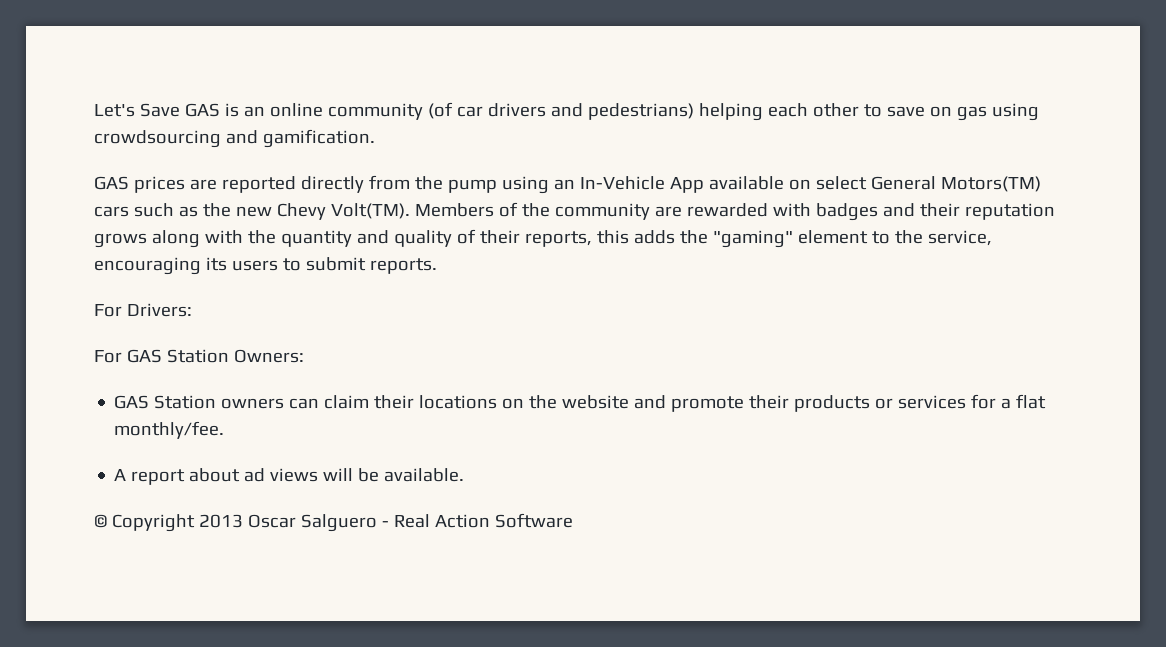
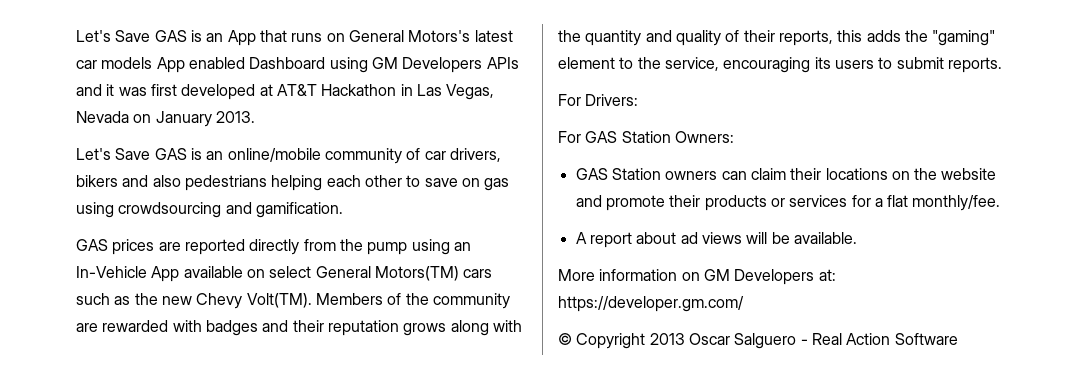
- Let's Save GAS is an online community (of car drivers and pedestrians) helping each other to save on gas using crowdsourcing and gamification.
+ Let's Save GAS is an App that runs on General Motors's latest car models App enabled Dashboard using GM Developers APIs and it was first developed at AT&T Hackathon in Las Vegas, Nevada on January 2013.
+ Let's Save GAS is an online/mobile community of car drivers, bikers and also pedestrians helping each other to save on gas using crowdsourcing and gamification.
+ More information on GM Developers at: https://developer.gm.com/

